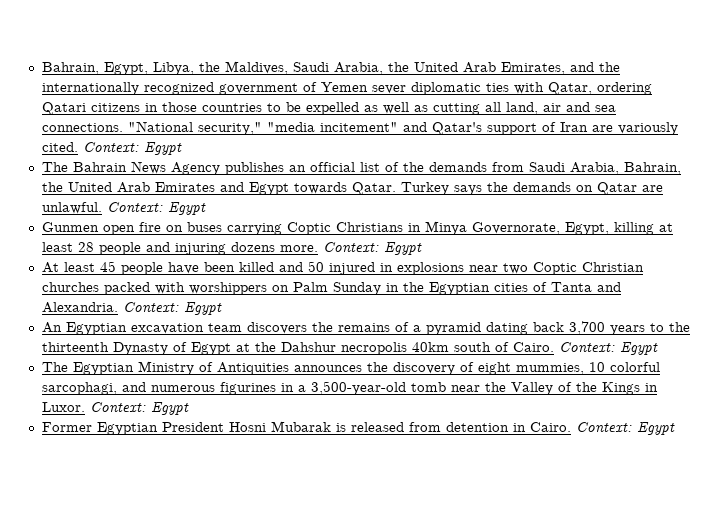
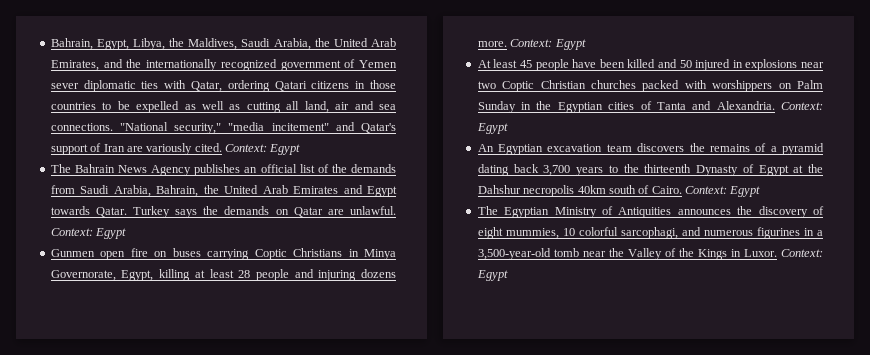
- Former Egyptian President Hosni Mubarak is released from detention in Cairo. Context: Egypt

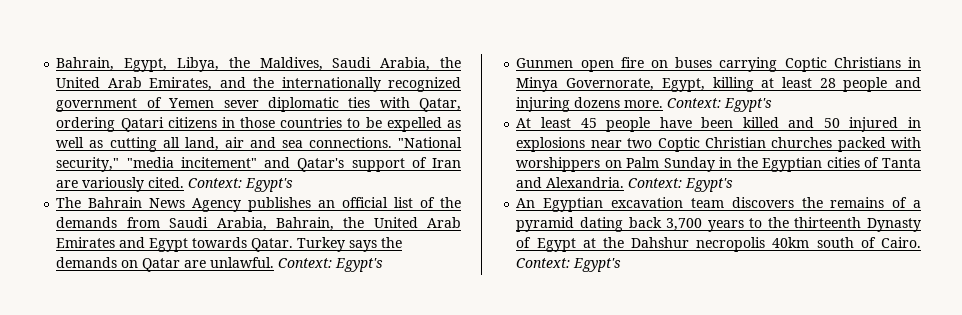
- "National security," "media incitement" and Qatar's support of Iran are variously cited. Context: Egypt
+ "National security," "media incitement" and Qatar's support of Iran are variously cited. Context: Egypt's
- Turkey says the demands on Qatar are unlawful. Context: Egypt
+ Turkey says the demands on Qatar are unlawful. Context: Egypt's
- Gunmen open fire on buses carrying Coptic Christians in Minya Governorate, Egypt, killing at least 28 people and injuring dozens more. Context: Egypt
+ Gunmen open fire on buses carrying Coptic Christians in Minya Governorate, Egypt, killing at least 28 people and injuring dozens more. Context: Egypt's
- At least 45 people have been killed and 50 injured in explosions near two Coptic Christian churches packed with worshippers on Palm Sunday in the Egyptian cities of Tanta and Alexandria. Context: Egypt
+ At least 45 people have been killed and 50 injured in explosions near two Coptic Christian churches packed with worshippers on Palm Sunday in the Egyptian cities of Tanta and Alexandria. Context: Egypt's
- An Egyptian excavation team discovers the remains of a pyramid dating back 3,700 years to the thirteenth Dynasty of Egypt at the Dahshur necropolis 40km south of Cairo. Context: Egypt
- The Egyptian Ministry of Antiquities announces the discovery of eight mummies, 10 colorful sarcophagi, and numerous figurines in a 3,500-year-old tomb near the Valley of the Kings in Luxor. Context: Egypt
+ An Egyptian excavation team discovers the remains of a pyramid dating back 3,700 years to the thirteenth Dynasty of Egypt at the Dahshur necropolis 40km south of Cairo. Context: Egypt's

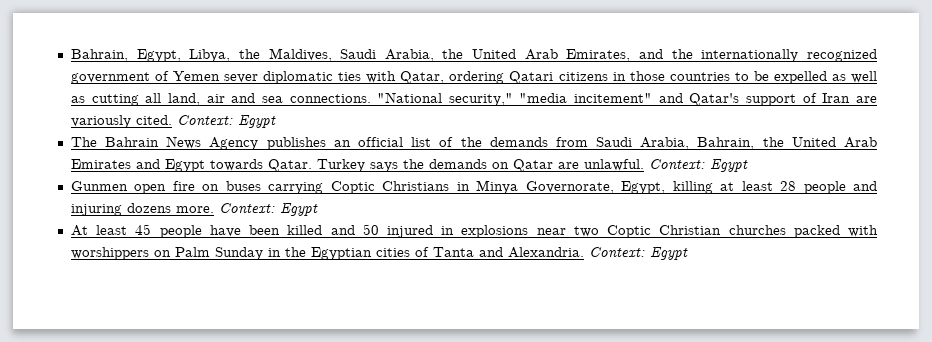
- "National security," "media incitement" and Qatar's support of Iran are variously cited. Context: Egypt's
+ "National security," "media incitement" and Qatar's support of Iran are variously cited. Context: Egypt
- Turkey says the demands on Qatar are unlawful. Context: Egypt's
+ Turkey says the demands on Qatar are unlawful. Context: Egypt
- Gunmen open fire on buses carrying Coptic Christians in Minya Governorate, Egypt, killing at least 28 people and injuring dozens more. Context: Egypt's
+ Gunmen open fire on buses carrying Coptic Christians in Minya Governorate, Egypt, killing at least 28 people and injuring dozens more. Context: Egypt
- At least 45 people have been killed and 50 injured in explosions near two Coptic Christian churches packed with worshippers on Palm Sunday in the Egyptian cities of Tanta and Alexandria. Context: Egypt's
- An Egyptian excavation team discovers the remains of a pyramid dating back 3,700 years to the thirteenth Dynasty of Egypt at the Dahshur necropolis 40km south of Cairo. Context: Egypt's
+ At least 45 people have been killed and 50 injured in explosions near two Coptic Christian churches packed with worshippers on Palm Sunday in the Egyptian cities of Tanta and Alexandria. Context: Egypt

